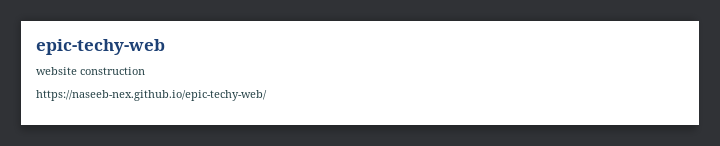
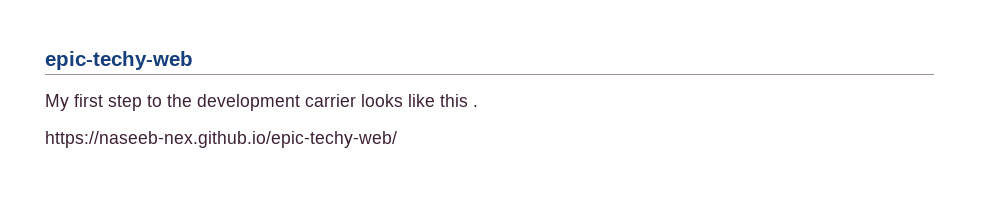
- website construction
+ My first step to the development carrier looks like this .

